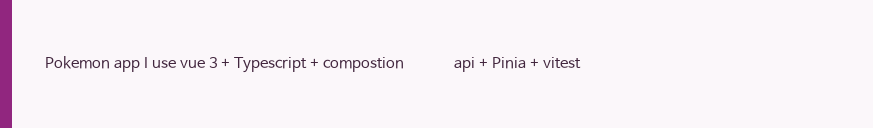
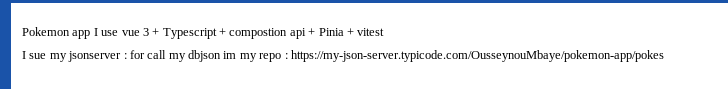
+ I sue my jsonserver : for call my dbjson im my repo : https://my-json-server.typicode.com/OusseynouMbaye/pokemon-app/pokes

